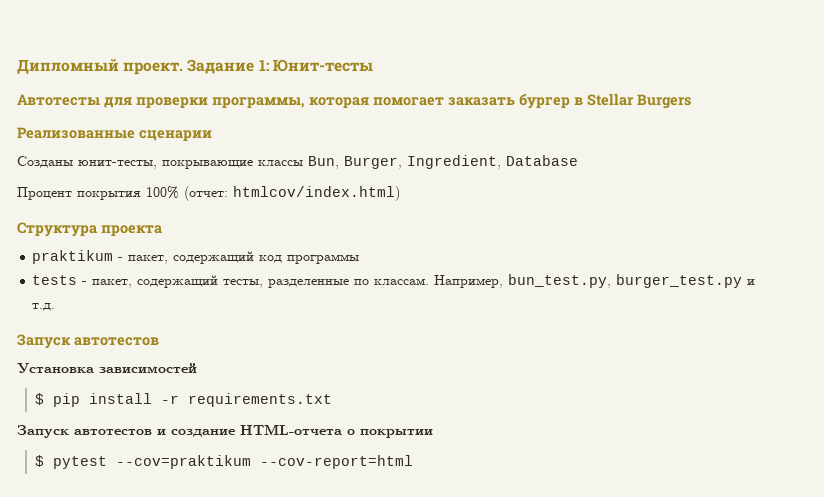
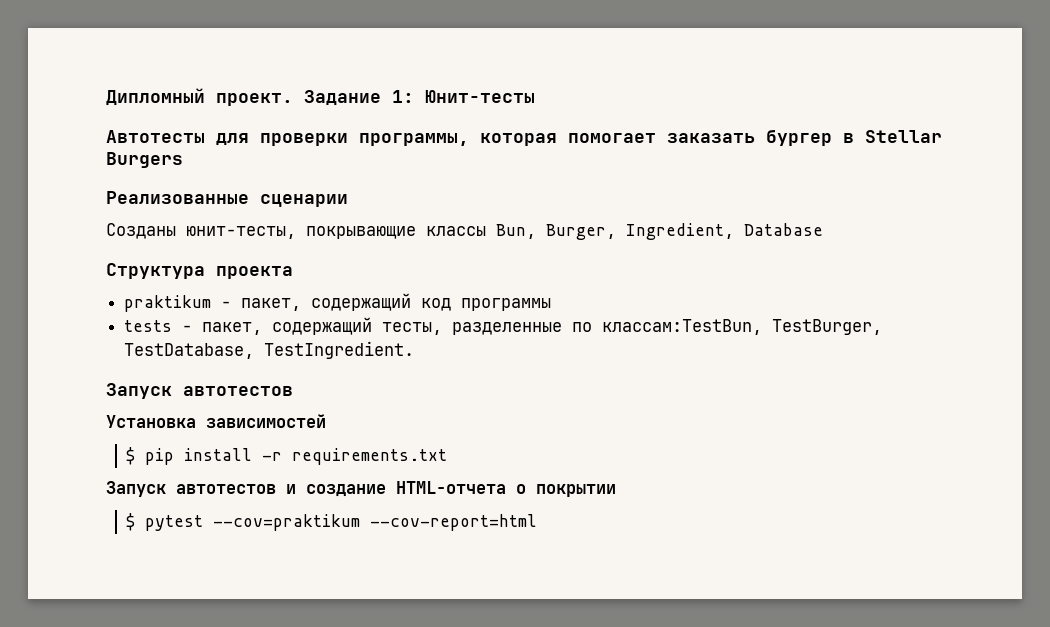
- Процент покрытия 100% (отчет: htmlcov/index.html)
- tests - пакет, содержащий тесты, разделенные по классам. Например, bun_test.py, burger_test.py и т.д.
+ tests - пакет, содержащий тесты, разделенные по классам:TestBun, TestBurger, TestDatabase, TestIngredient.

